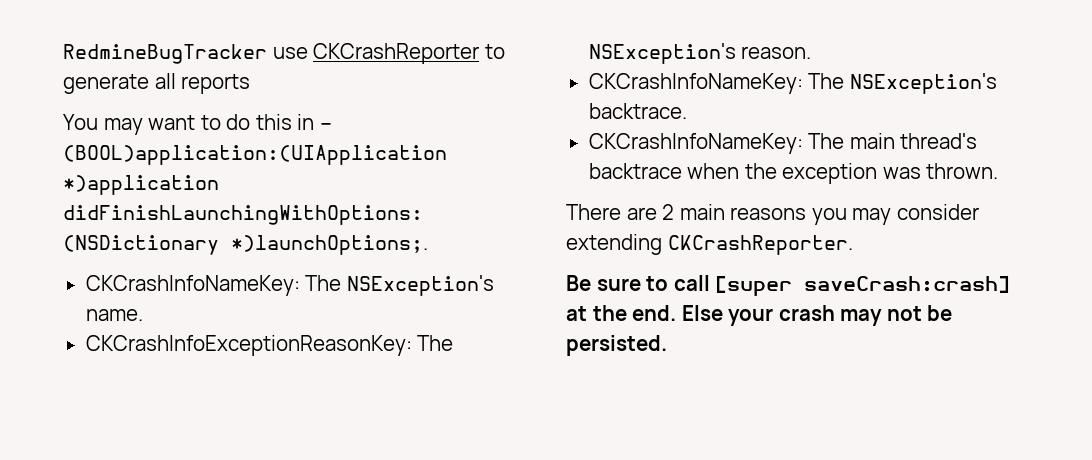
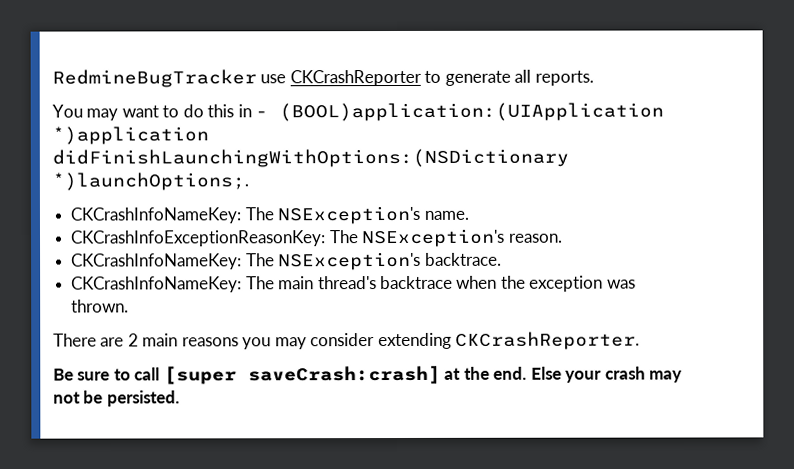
- RedmineBugTracker use CKCrashReporter to generate all reports
+ RedmineBugTracker use CKCrashReporter to generate all reports.

